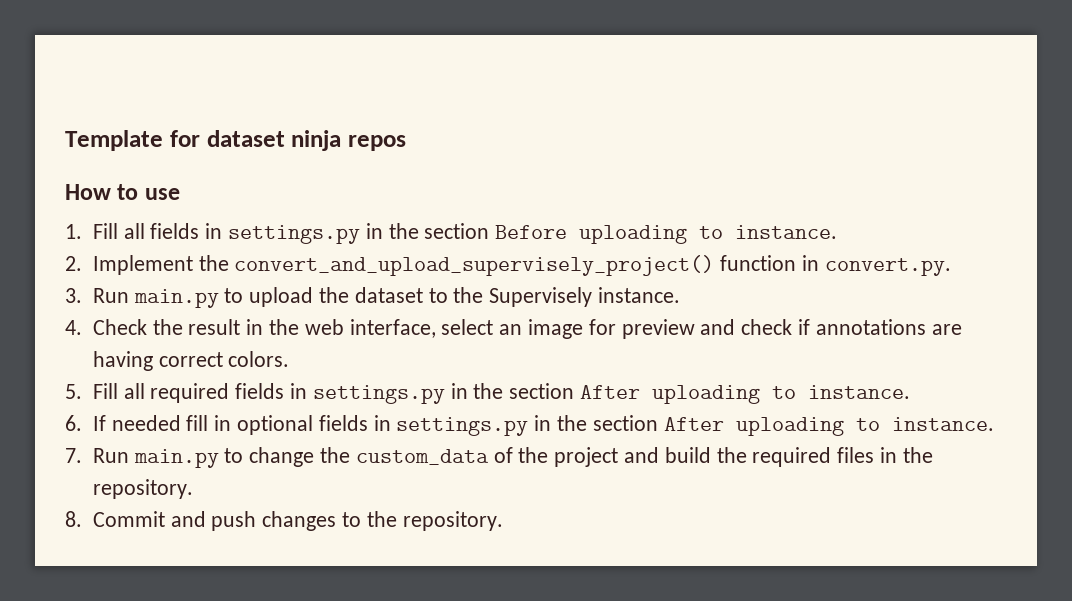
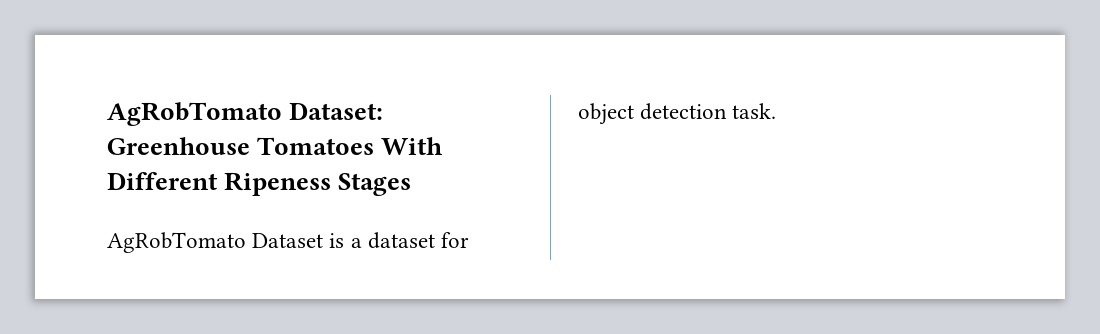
- Template for dataset ninja repos
- How to use
- 1. Fill all fields in settings.py in the section Before uploading to instance.
- 2. Implement the convert_and_upload_supervisely_project() function in convert.py.
- 3. Run main.py to upload the dataset to the Supervisely instance.
- 4. Check the result in the web interface, select an image for preview and check if annotations are having correct colors.
- 5. Fill all required fields in settings.py in the section After uploading to instance.
- 6. If needed fill in optional fields in settings.py in the section After uploading to instance.
- 7. Run main.py to change the custom_data of the project and build the required files in the repository.
- 8. Commit and push changes to the repository.
+ AgRobTomato Dataset: Greenhouse Tomatoes With Different Ripeness Stages
+ AgRobTomato Dataset is a dataset for object detection task.

